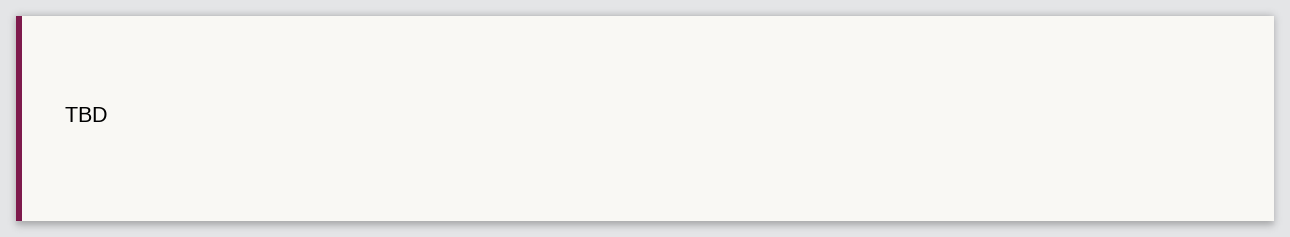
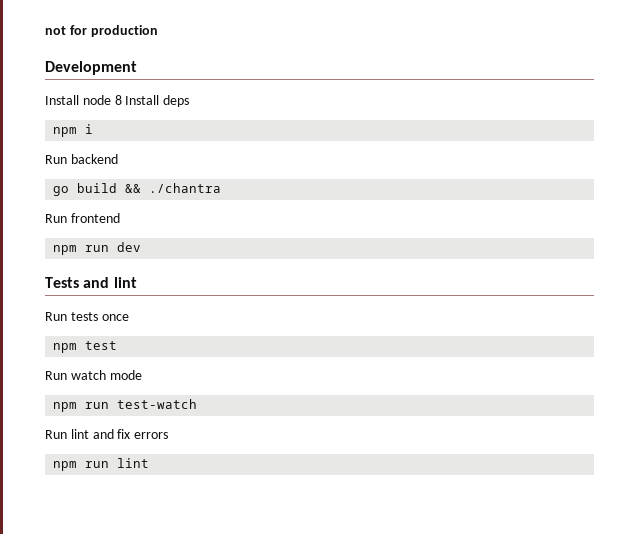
- TBD
+ not for production
+ Development
+ Install node 8 Install deps
+ npm i
+ Run backend
+ go build && ./chantra
+ Run frontend
+ npm run dev
+ Tests and lint
+ Run tests once
+ npm test
+ Run watch mode
+ npm run test-watch
+ Run lint and fix errors
+ npm run lint

